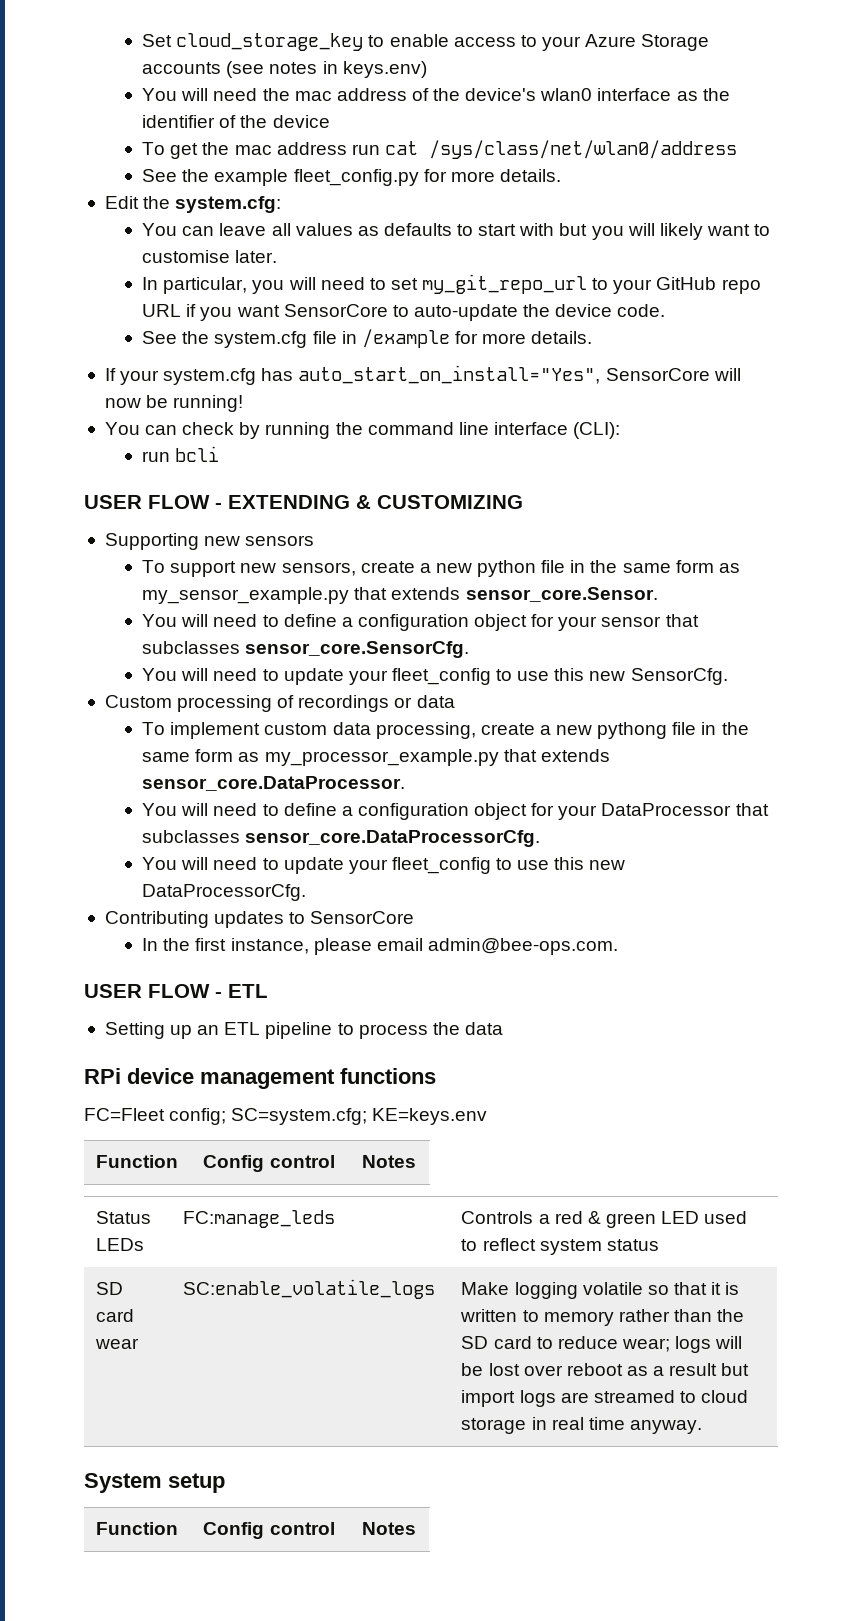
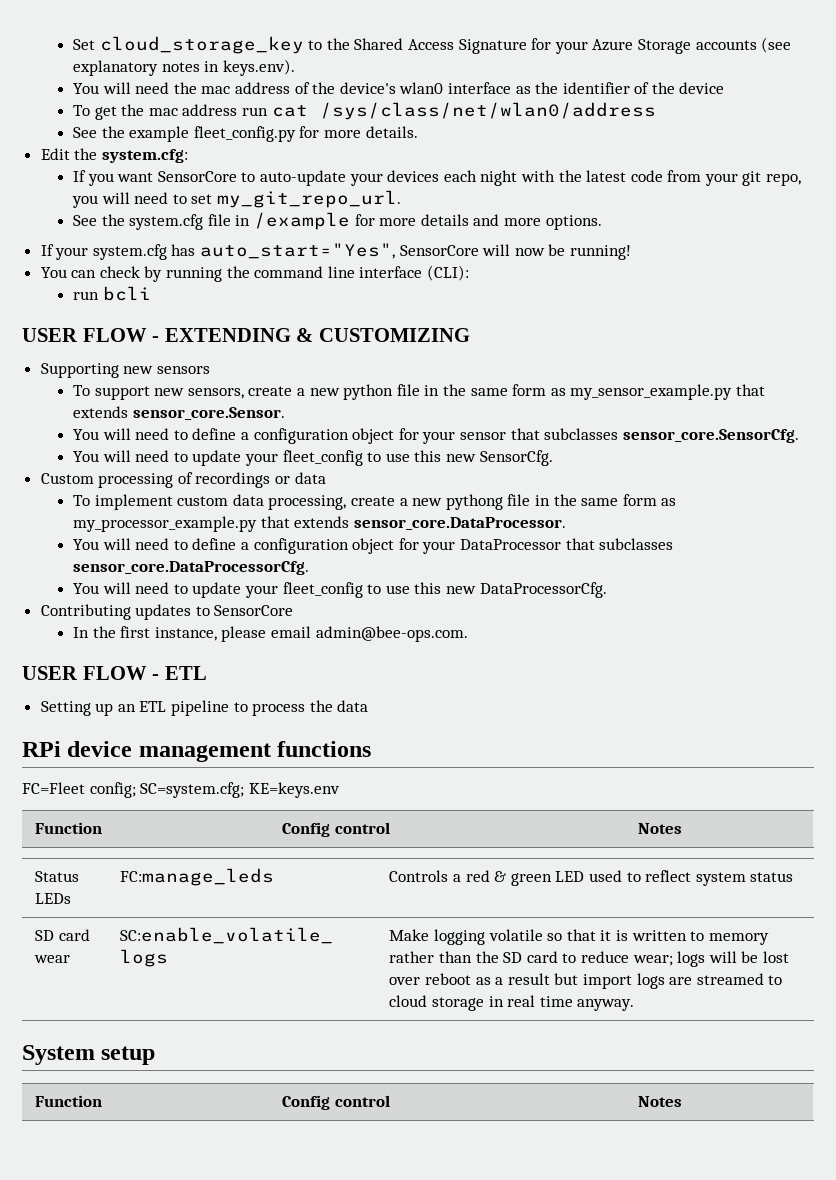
- Set cloud_storage_key to enable access to your Azure Storage accounts (see notes in keys.env)
+ Set cloud_storage_key to the Shared Access Signature for your Azure Storage accounts (see explanatory notes in keys.env).
- You can leave all values as defaults to start with but you will likely want to customise later.
- In particular, you will need to set my_git_repo_url to your GitHub repo URL if you want SensorCore to auto-update the device code.
+ If you want SensorCore to auto-update your devices each night with the latest code from your git repo, you will need to set my_git_repo_url.
- See the system.cfg file in /example for more details.
+ See the system.cfg file in /example for more details and more options.
- If your system.cfg has auto_start_on_install="Yes", SensorCore will now be running!
+ If your system.cfg has auto_start="Yes", SensorCore will now be running!

